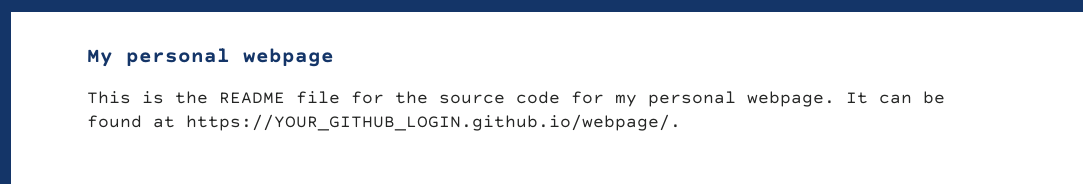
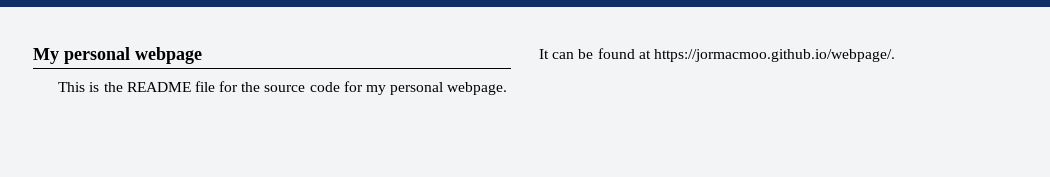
- It can be found at https://YOUR_GITHUB_LOGIN.github.io/webpage/.
+ It can be found at https://jormacmoo.github.io/webpage/.

